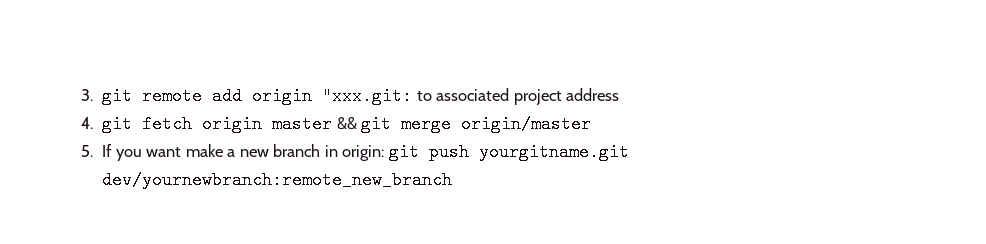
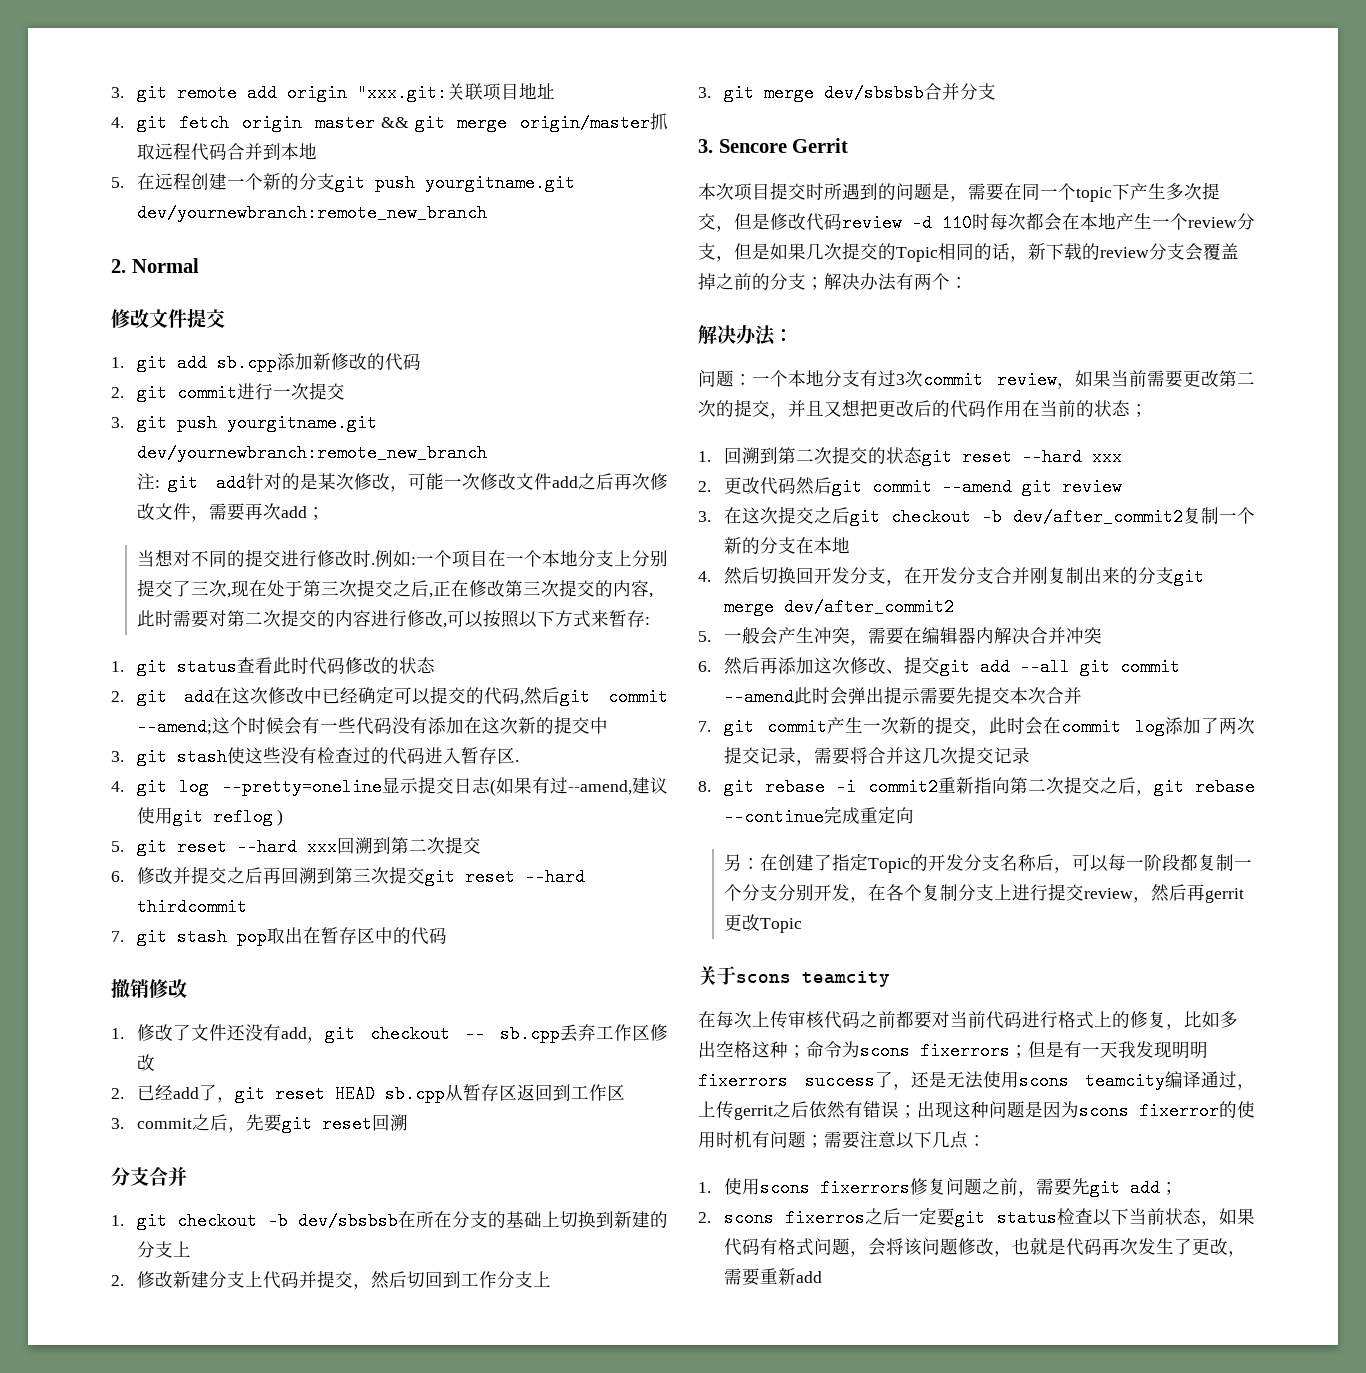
- 3. git remote add origin "xxx.git: to associated project address
+ 3. git remote add origin "xxx.git:关联项目地址
- 4. git fetch origin master && git merge origin/master
- 5. If you want make a new branch in origin: git push yourgitname.git dev/yournewbranch:remote_new_branch
+ 4. git fetch origin master && git merge origin/master抓取远程代码合并到本地
+ 5.在远程创建一个新的分支git push yourgitname.git dev/yournewbranch:remote_new_branch
+ 2. Normal
+ 修改文件提交
+ 1. git add sb.cpp添加新修改的代码
+ 2. git commit进行一次提交
+ 3. git push yourgitname.git dev/yournewbranch:remote_new_branch
+ 注: git add针对的是某次修改，可能一次修改文件add之后再次修改文件，需要再次add；
+ 当想对不同的提交进行修改时.例如:一个项目在一个本地分支上分别提交了三次,现在处于第三次提交之后,正在修改第三次提交的内容,此时需要对第二次提交的内容进行修改,可以按照以下方式来暂存:
+ 1. git status查看此时代码修改的状态
+ 2. git add在这次修改中已经确定可以提交的代码,然后git commit --amend;这个时候会有一些代码没有添加在这次新的提交中
+ 3. git stash使这些没有检查过的代码进入暂存区.
+ 4. git log --pretty=oneline显示提交日志(如果有过--amend,建议使用git reflog )
+ 5. git reset --hard xxx回溯到第二次提交
+ 6.修改并提交之后再回溯到第三次提交git reset --hard thirdcommit
+ 7. git stash pop取出在暂存区中的代码
+ 撤销修改
+ 1.修改了文件还没有add，git checkout -- sb.cpp丢弃工作区修改
+ 2.已经add了，git reset HEAD sb.cpp从暂存区返回到工作区
+ 3. commit之后，先要git reset回溯
+ 分支合并
+ 1. git checkout -b dev/sbsbsb在所在分支的基础上切换到新建的分支上
+ 2.修改新建分支上代码并提交，然后切回到工作分支上
+ 3. git merge dev/sbsbsb合并分支
+ 3. Sencore Gerrit
+ 本次项目提交时所遇到的问题是，需要在同一个topic下产生多次提交，但是修改代码review -d 110时每次都会在本地产生一个review分支，但是如果几次提交的Topic相同的话，新下载的review分支会覆盖掉之前的分支；解决办法有两个：
+ 解决办法：
+ 问题：一个本地分支有过3次commit review，如果当前需要更改第二次的提交，并且又想把更改后的代码作用在当前的状态；
+ 1.回溯到第二次提交的状态git reset --hard xxx
+ 2.更改代码然后git commit --amend git review
+ 3.在这次提交之后git checkout -b dev/after_commit2复制一个新的分支在本地
+ 4.然后切换回开发分支，在开发分支合并刚复制出来的分支git merge dev/after_commit2
+ 5.一般会产生冲突，需要在编辑器内解决合并冲突
+ 6.然后再添加这次修改、提交git add --all git commit --amend此时会弹出提示需要先提交本次合并
+ 7. git commit产生一次新的提交，此时会在commit log添加了两次提交记录，需要将合并这几次提交记录
+ 8. git rebase -i commit2重新指向第二次提交之后，git rebase --continue完成重定向
+ 另：在创建了指定Topic的开发分支名称后，可以每一阶段都复制一个分支分别开发，在各个复制分支上进行提交review，然后再gerrit更改Topic
+ 关于scons teamcity
+ 在每次上传审核代码之前都要对当前代码进行格式上的修复，比如多出空格这种；命令为scons fixerrors；但是有一天我发现明明fixerrors success了，还是无法使用scons teamcity编译通过，上传gerrit之后依然有错误；出现这种问题是因为scons fixerror的使用时机有问题；需要注意以下几点：
+ 1.使用scons fixerrors修复问题之前，需要先git add；
+ 2. scons fixerros之后一定要git status检查以下当前状态，如果代码有格式问题，会将该问题修改，也就是代码再次发生了更改，需要重新add

